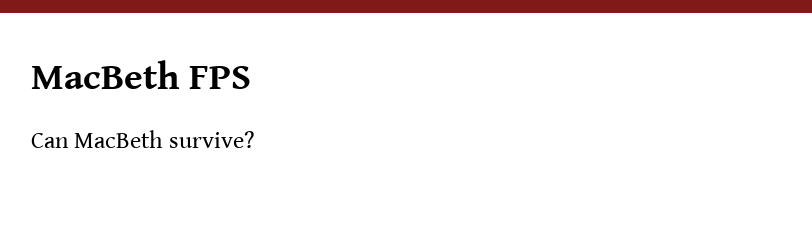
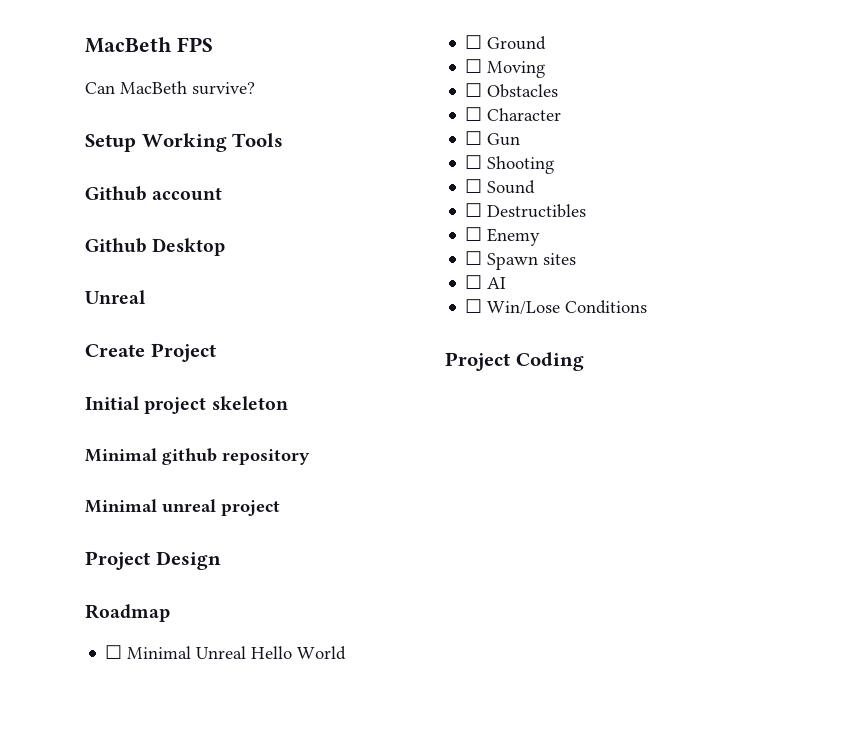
+ Setup Working Tools
+ Github account
+ Github Desktop
+ Unreal
+ Create Project
+ Initial project skeleton
+ Minimal github repository
+ Minimal unreal project
+ Project Design
+ Roadmap
+ ☐ Minimal Unreal Hello World
+ ☐ Ground
+ ☐ Moving
+ ☐ Obstacles
+ ☐ Character
+ ☐ Gun
+ ☐ Shooting
+ ☐ Sound
+ ☐ Destructibles
+ ☐ Enemy
+ ☐ Spawn sites
+ ☐ AI
+ ☐ Win/Lose Conditions
+ Project Coding

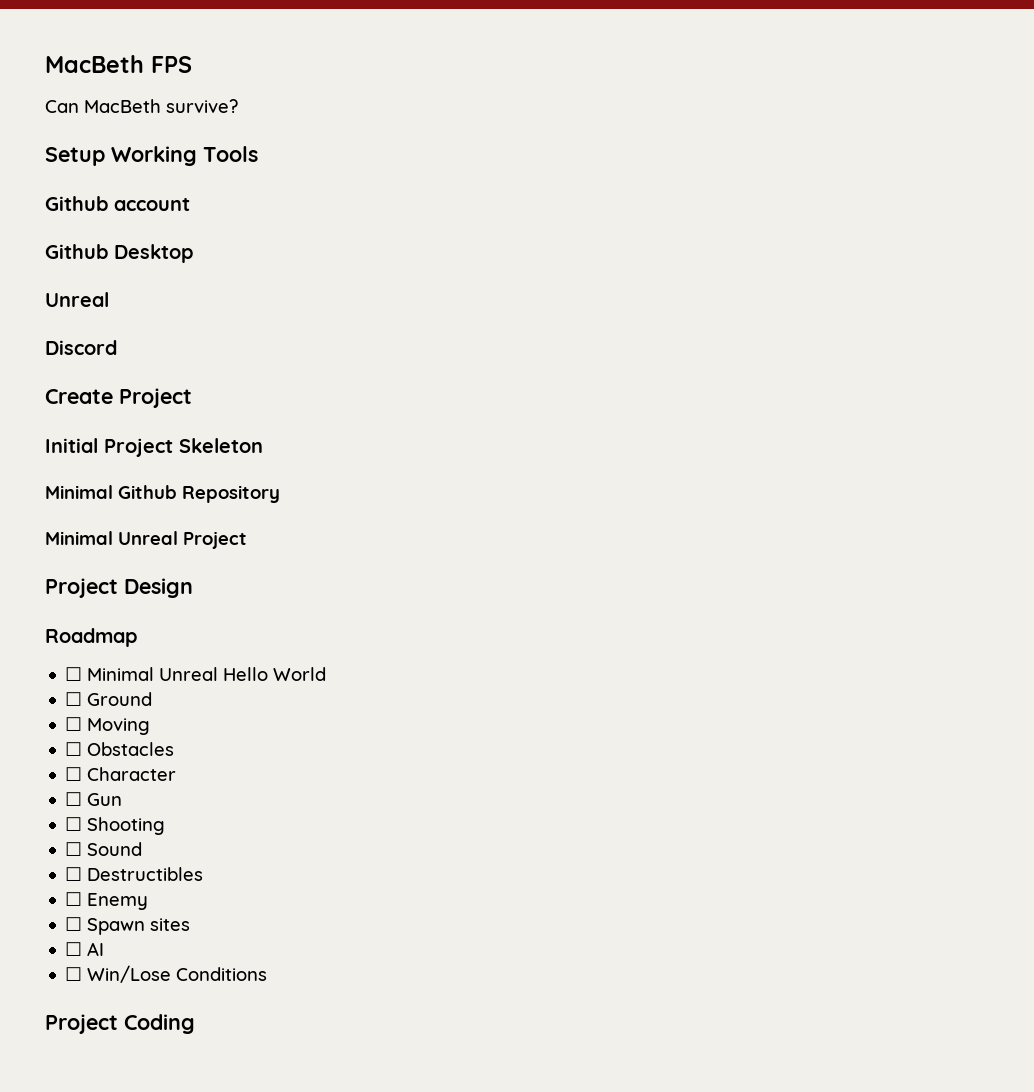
+ Discord
- Initial project skeleton
- Minimal github repository
- Minimal unreal project
+ Initial Project Skeleton
+ Minimal Github Repository
+ Minimal Unreal Project

